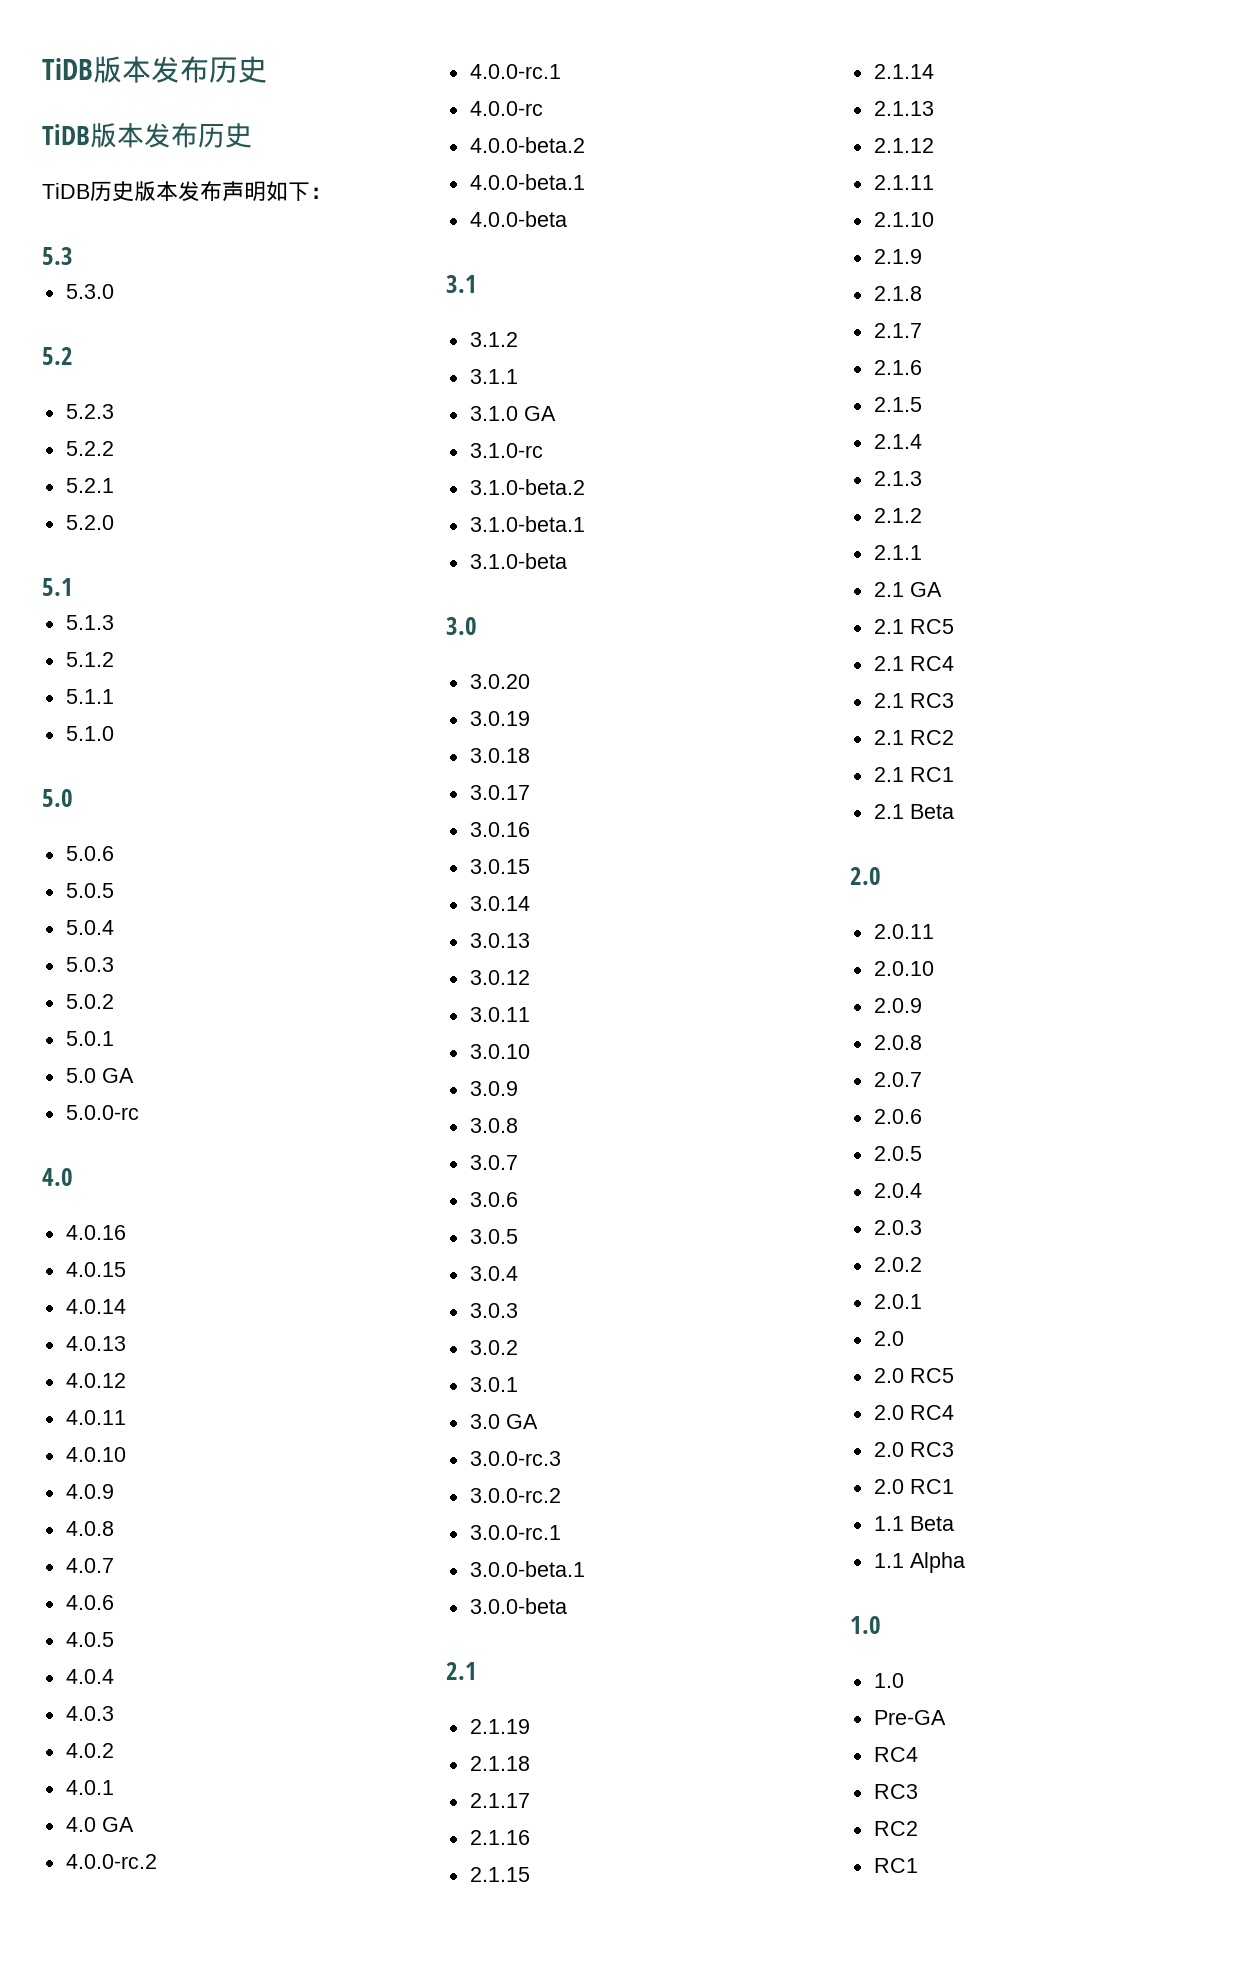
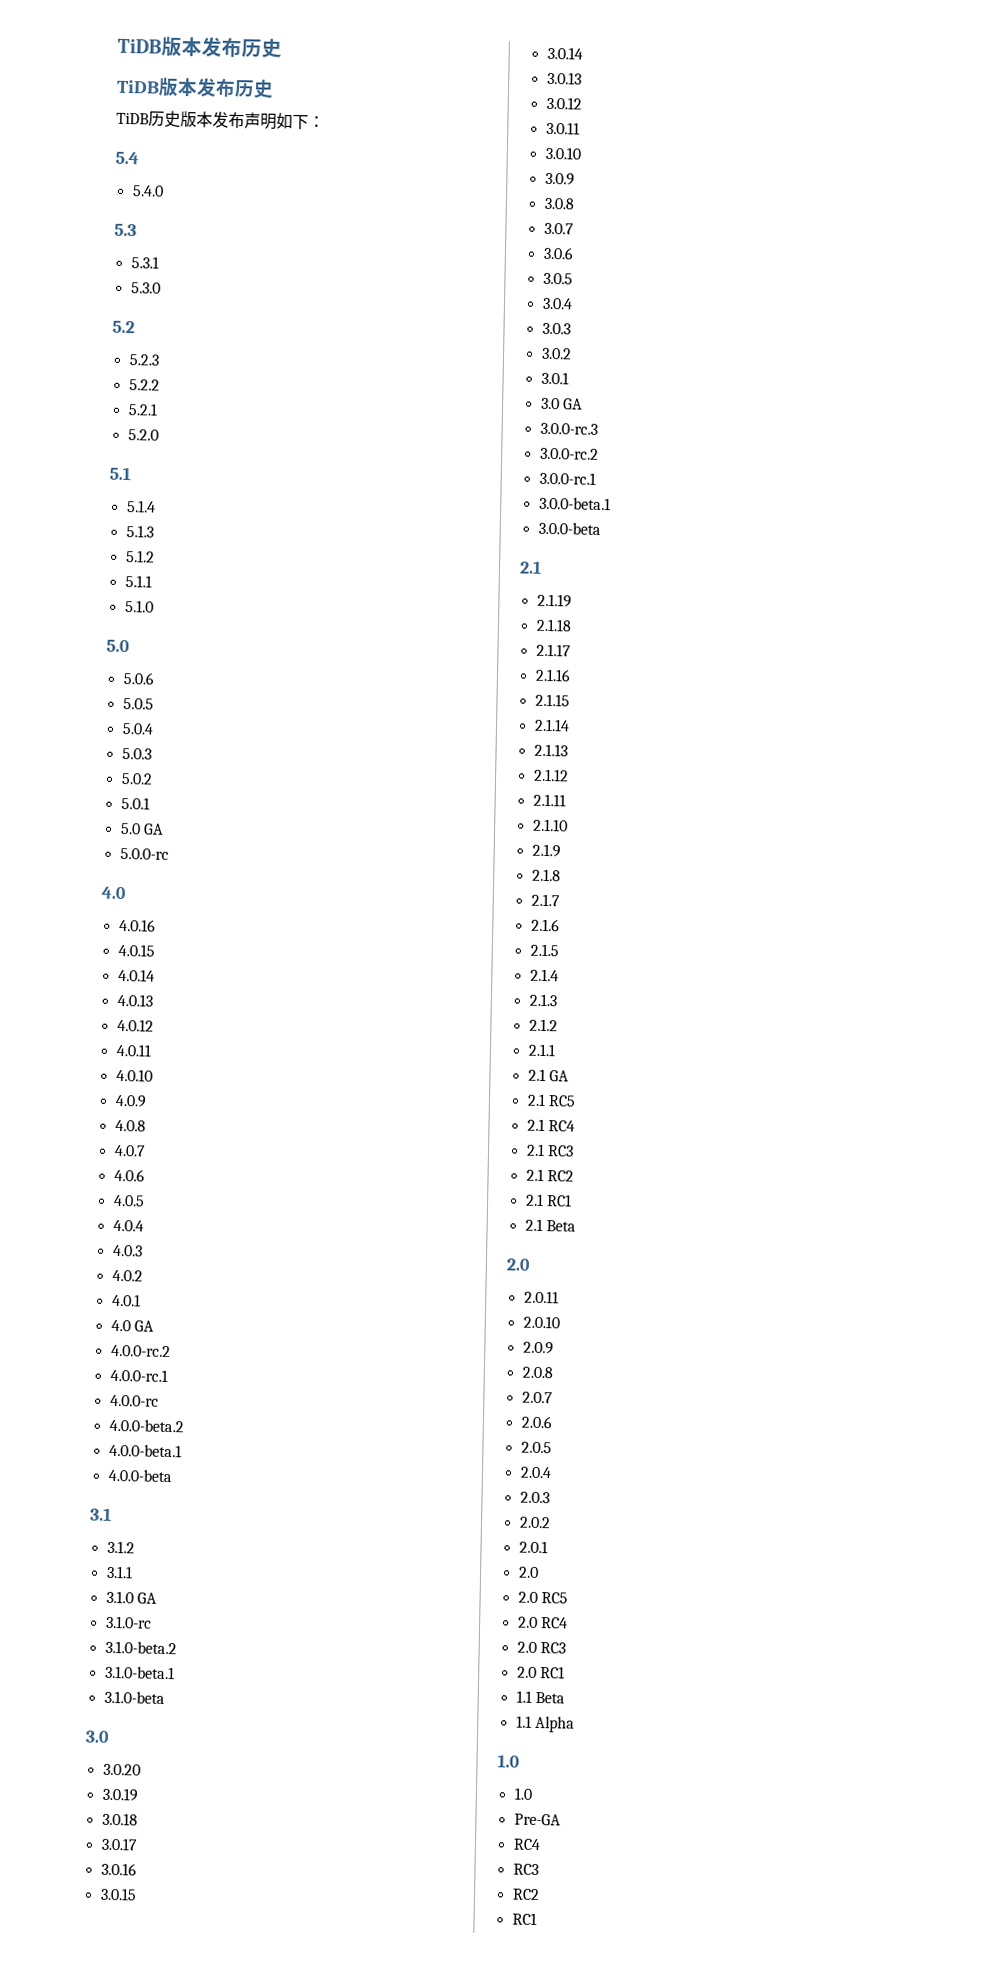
+ 5.4
+ 5.4.0
+ 5.3.1
+ 5.1.4

